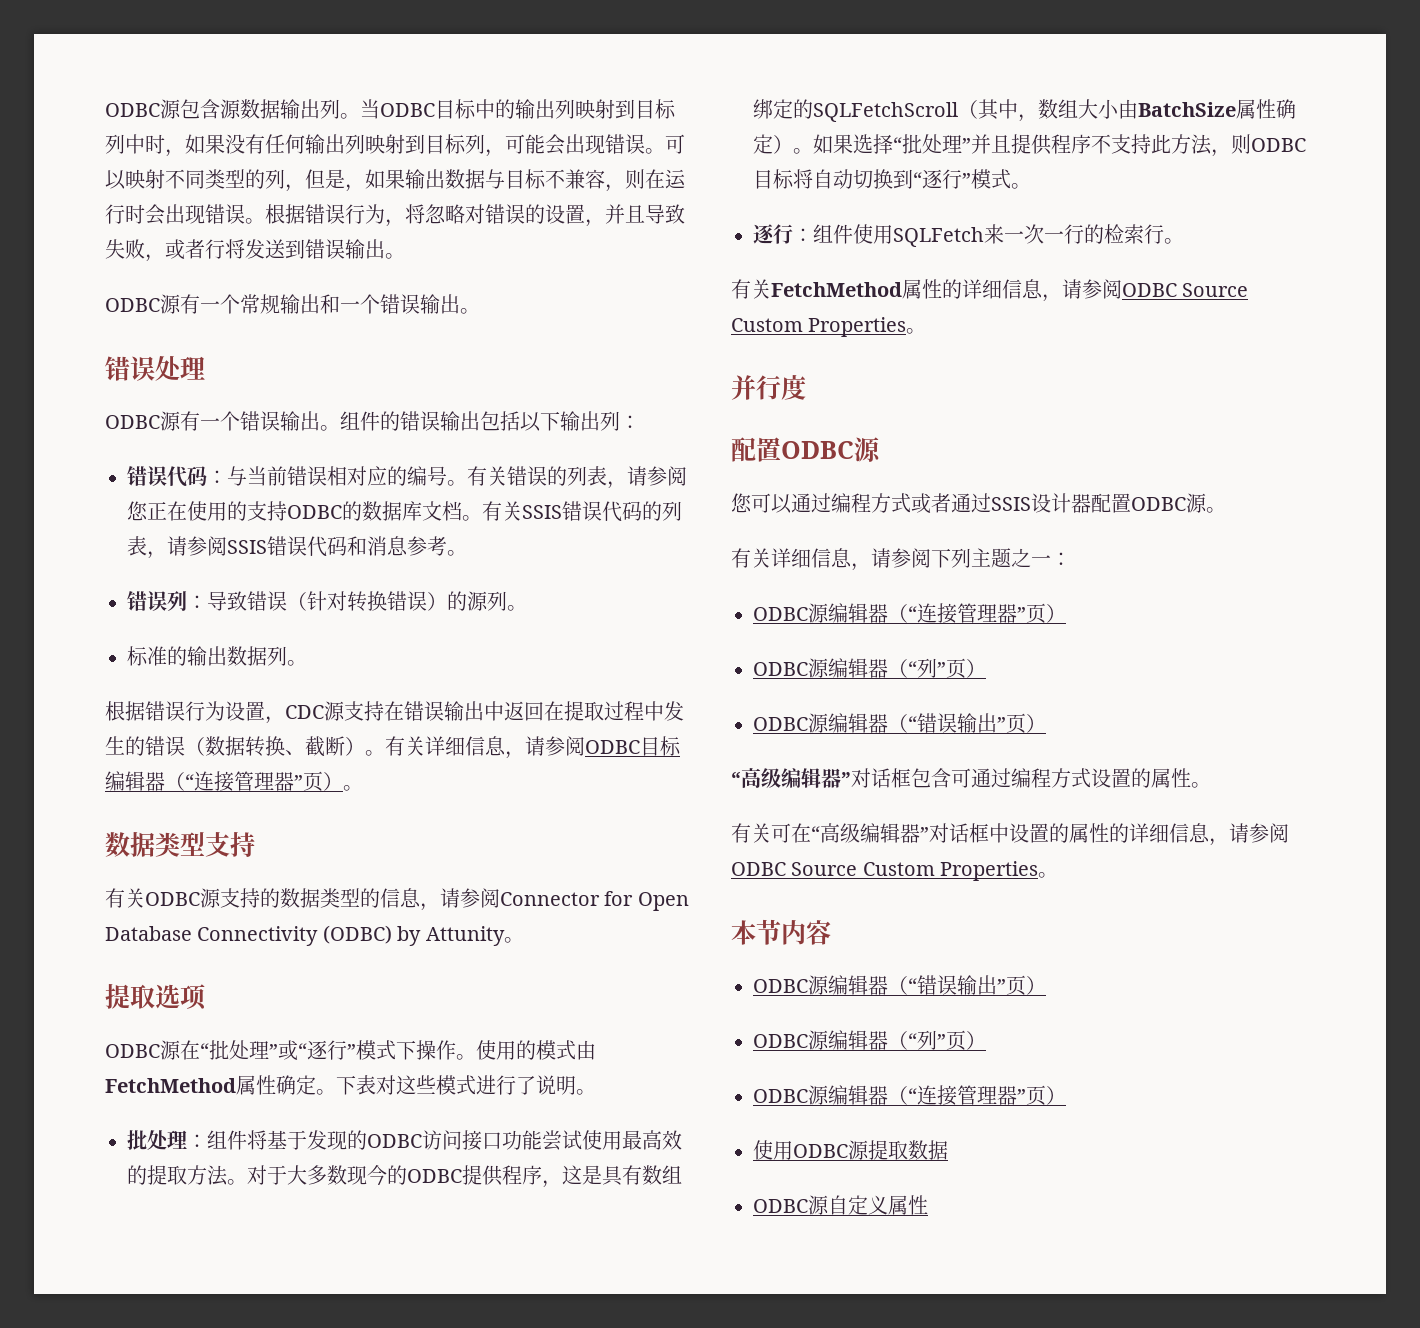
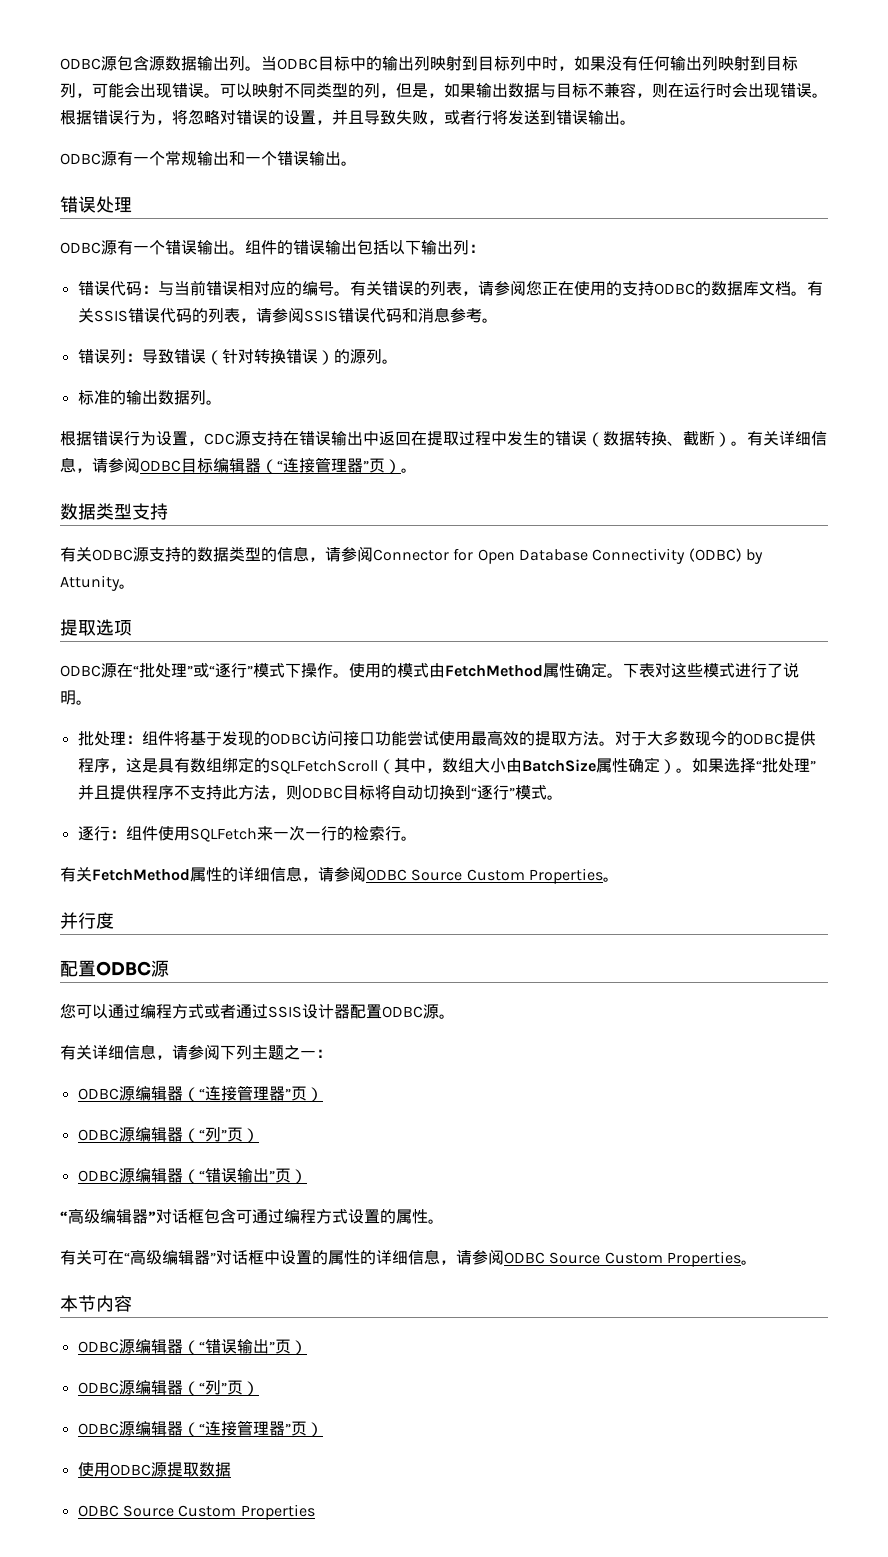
  使用ODBC源提取数据
- ODBC源自定义属性
+ ODBC Source Custom Properties

